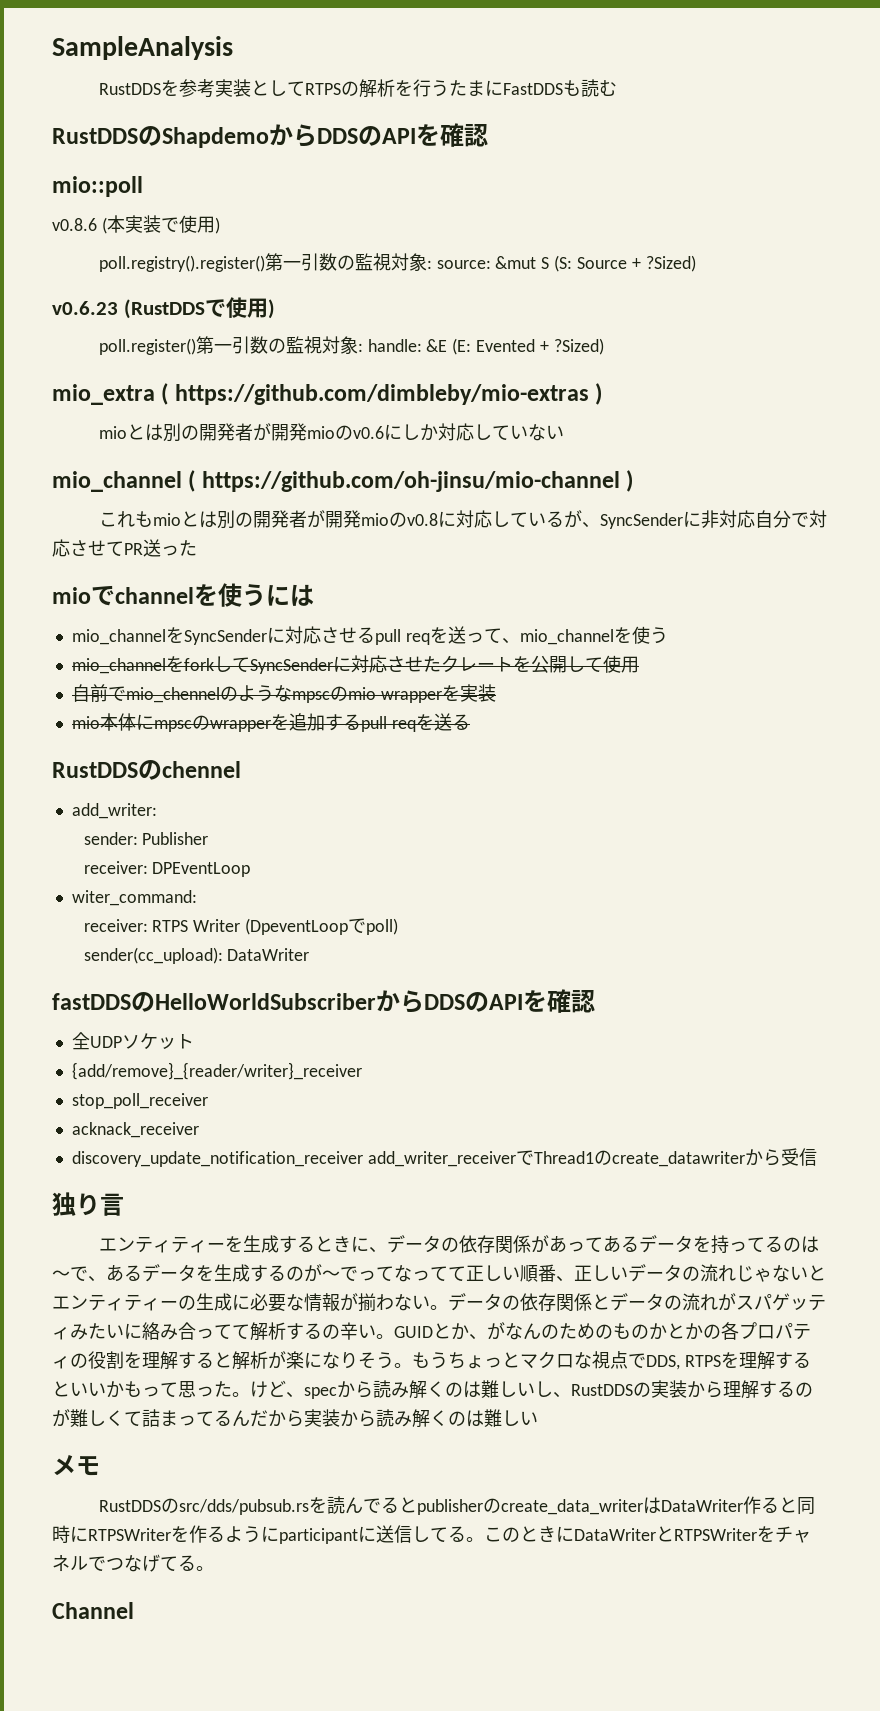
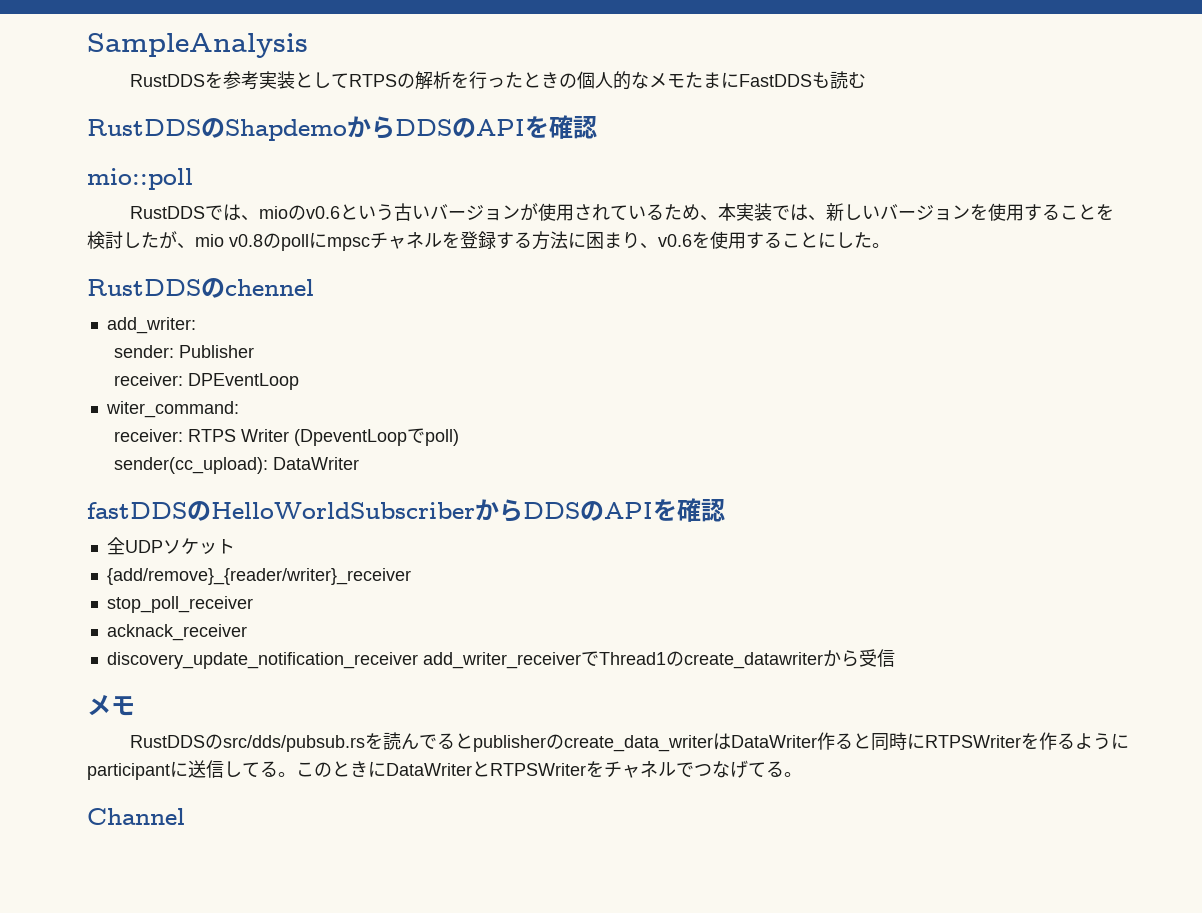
- RustDDSを参考実装としてRTPSの解析を行うたまにFastDDSも読む
+ RustDDSを参考実装としてRTPSの解析を行ったときの個人的なメモたまにFastDDSも読む
- v0.8.6 (本実装で使用)
- poll.registry().register()第一引数の監視対象: source: &mut S (S: Source + ?Sized)
- v0.6.23 (RustDDSで使用)
- poll.register()第一引数の監視対象: handle: &E (E: Evented + ?Sized)
- mio_extra ( https://github.com/dimbleby/mio-extras )
- mioとは別の開発者が開発mioのv0.6にしか対応していない
- mio_channel ( https://github.com/oh-jinsu/mio-channel )
- これもmioとは別の開発者が開発mioのv0.8に対応しているが、SyncSenderに非対応自分で対応させてPR送った
- mioでchannelを使うには
- mio_channelをSyncSenderに対応させるpull reqを送って、mio_channelを使う
- mio_channelをforkしてSyncSenderに対応させたクレートを公開して使用
- 自前でmio_chennelのようなmpscのmio wrapperを実装
- mio本体にmpscのwrapperを追加するpull reqを送る
+ RustDDSでは、mioのv0.6という古いバージョンが使用されているため、本実装では、新しいバージョンを使用することを検討したが、mio v0.8のpollにmpscチャネルを登録する方法に困まり、v0.6を使用することにした。
- 独り言
- エンティティーを生成するときに、データの依存関係があってあるデータを持ってるのは〜で、あるデータを生成するのが〜でってなってて正しい順番、正しいデータの流れじゃないとエンティティーの生成に必要な情報が揃わない。データの依存関係とデータの流れがスパゲッティみたいに絡み合ってて解析するの辛い。GUIDとか、がなんのためのものかとかの各プロパティの役割を理解すると解析が楽になりそう。もうちょっとマクロな視点でDDS, RTPSを理解するといいかもって思った。けど、specから読み解くのは難しいし、RustDDSの実装から理解するのが難しくて詰まってるんだから実装から読み解くのは難しい

